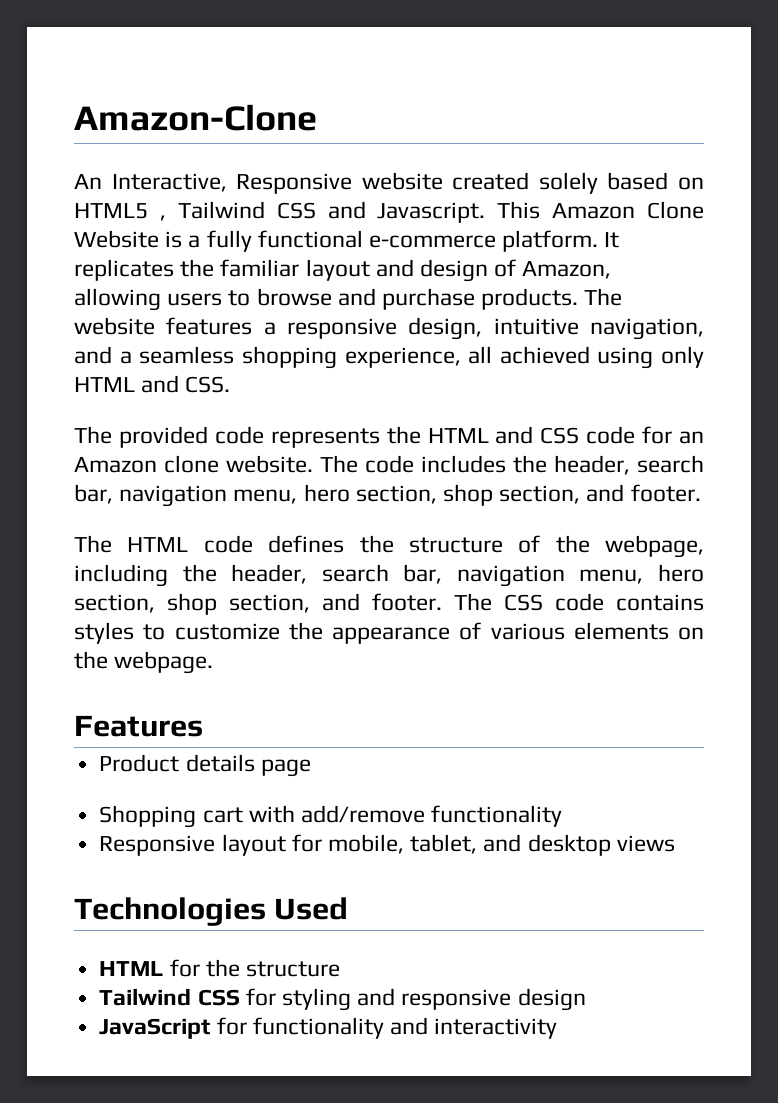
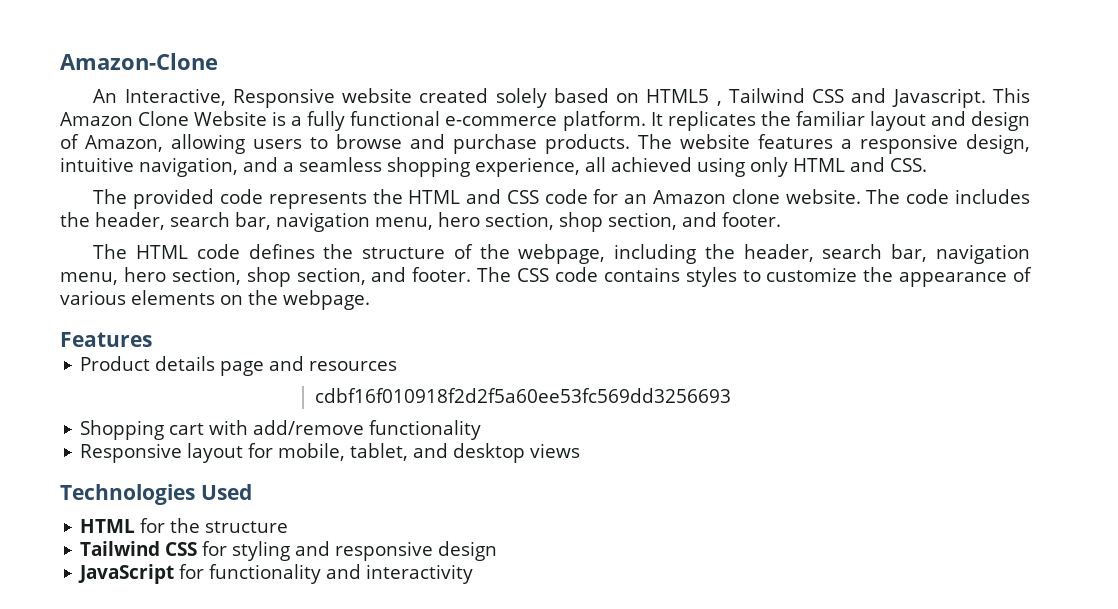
- Product details page
+ Product details page and resources
+ cdbf16f010918f2d2f5a60ee53fc569dd3256693

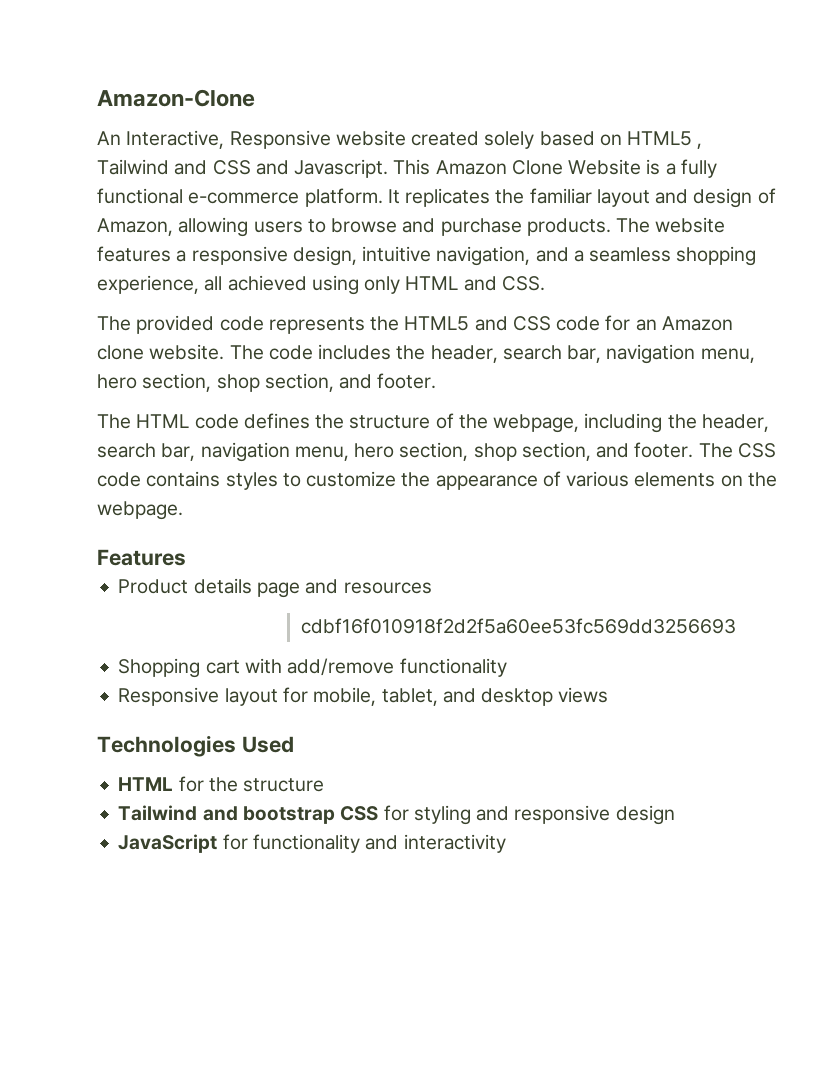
- An Interactive, Responsive website created solely based on HTML5 , Tailwind CSS and Javascript.
+ An Interactive, Responsive website created solely based on HTML5 , Tailwind and CSS and Javascript.
- The provided code represents the HTML and CSS code for an Amazon clone website.
+ The provided code represents the HTML5 and CSS code for an Amazon clone website.
- Tailwind CSS for styling and responsive design
+ Tailwind and bootstrap CSS for styling and responsive design

